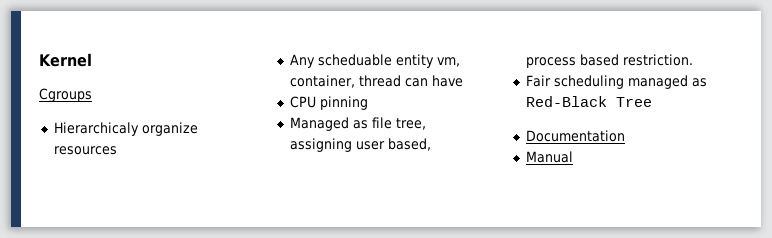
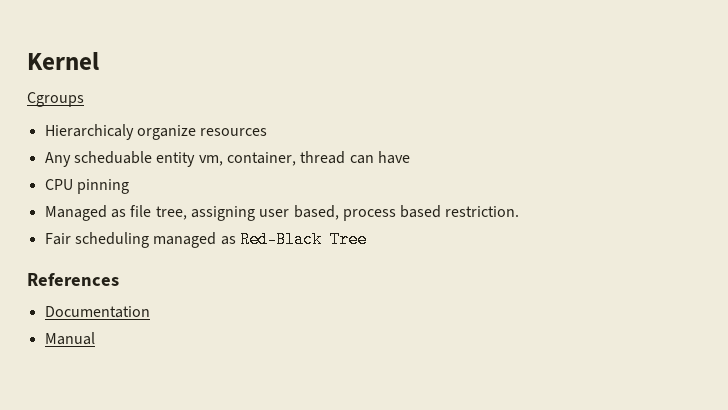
+ References

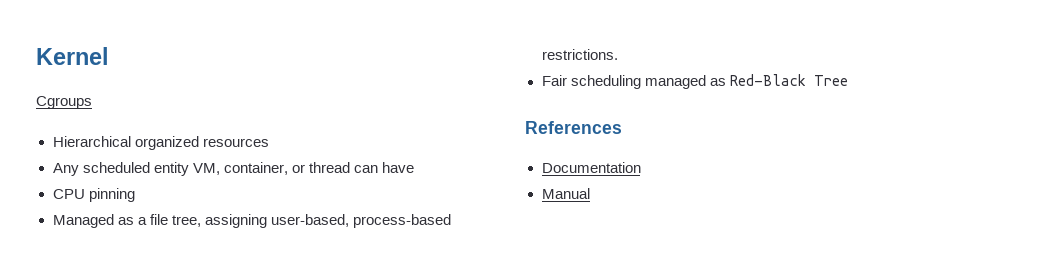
- Hierarchicaly organize resources
+ Hierarchical organized resources
- Any scheduable entity vm, container, thread can have
+ Any scheduled entity VM, container, or thread can have
- Managed as file tree, assigning user based, process based restriction.
+ Managed as a file tree, assigning user-based, process-based restrictions.

